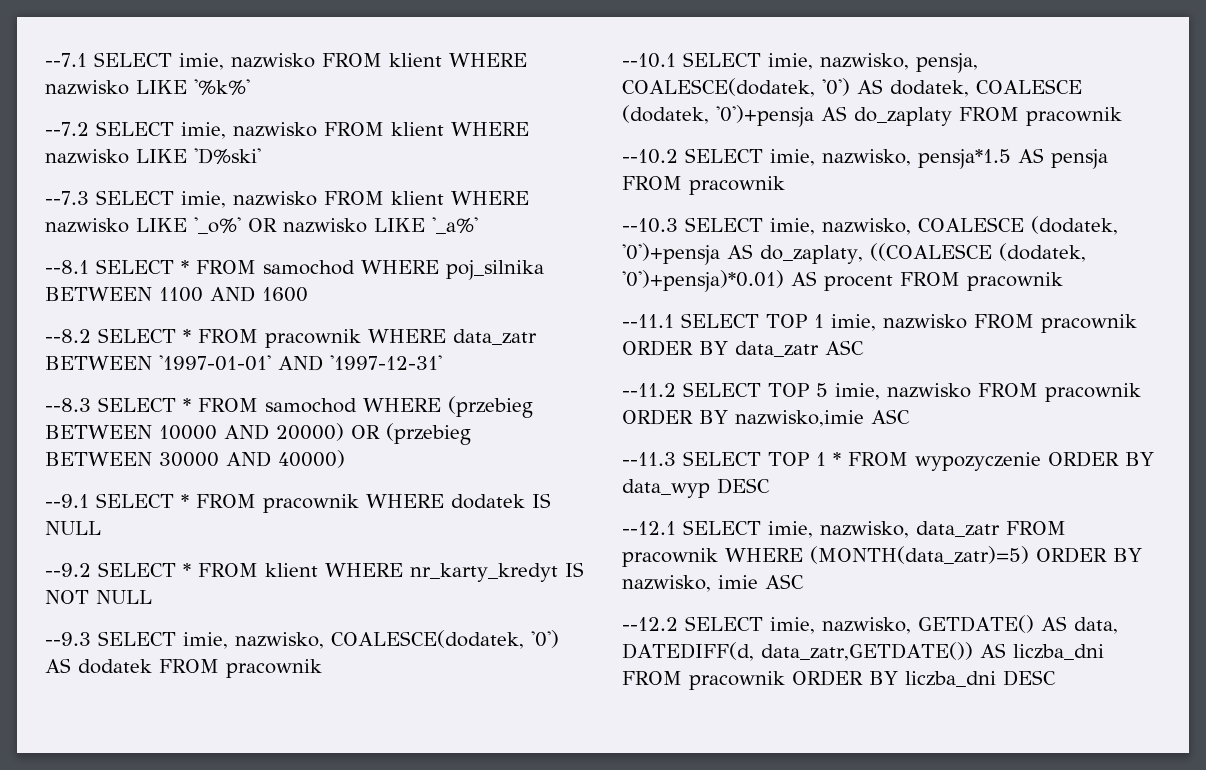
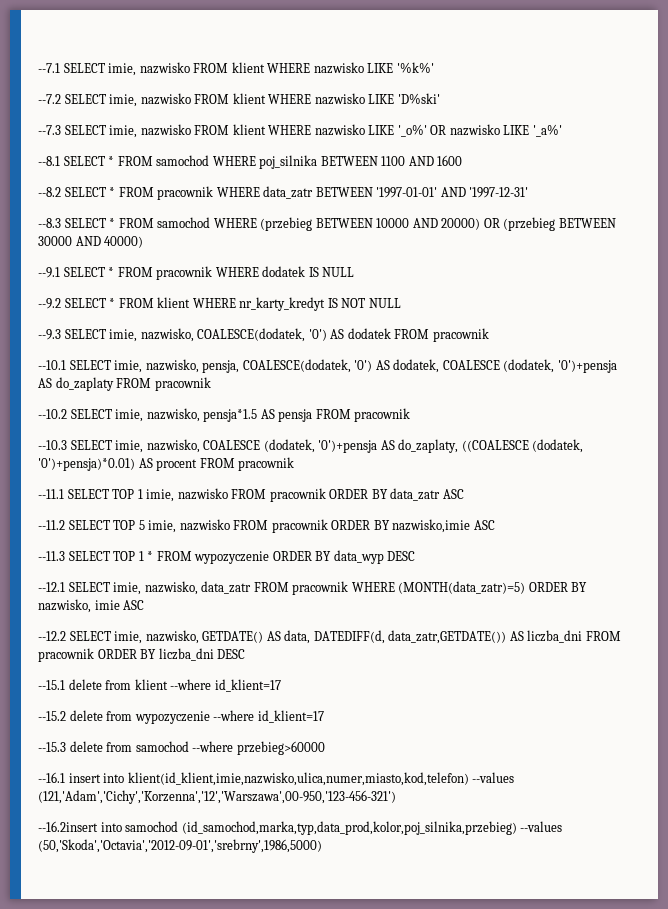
+ --15.1 delete from klient --where id_klient=17
+ --15.2 delete from wypozyczenie --where id_klient=17
+ --15.3 delete from samochod --where przebieg>60000
+ --16.1 insert into klient(id_klient,imie,nazwisko,ulica,numer,miasto,kod,telefon) --values (121,'Adam','Cichy','Korzenna','12','Warszawa',00-950,'123-456-321')
+ --16.2insert into samochod (id_samochod,marka,typ,data_prod,kolor,poj_silnika,przebieg) --values (50,'Skoda','Octavia','2012-09-01','srebrny',1986,5000)

